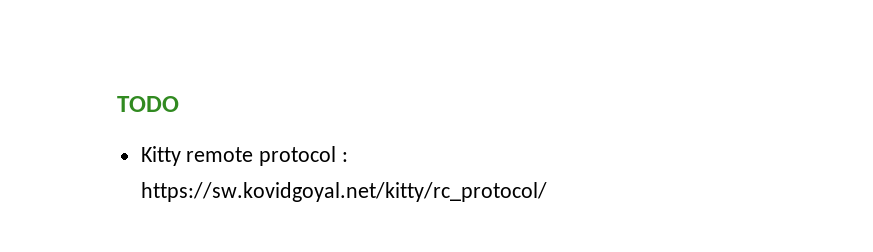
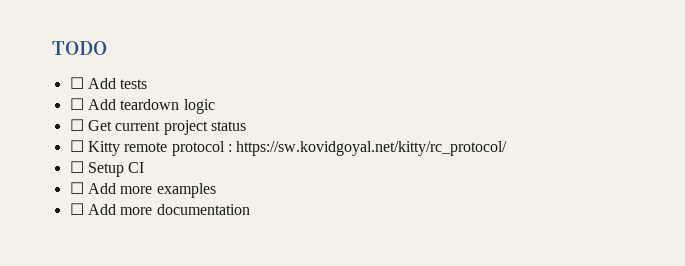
- Kitty remote protocol : https://sw.kovidgoyal.net/kitty/rc_protocol/
+ ☐ Add tests
+ ☐ Add teardown logic
+ ☐ Get current project status
+ ☐ Kitty remote protocol : https://sw.kovidgoyal.net/kitty/rc_protocol/
+ ☐ Setup CI
+ ☐ Add more examples
+ ☐ Add more documentation

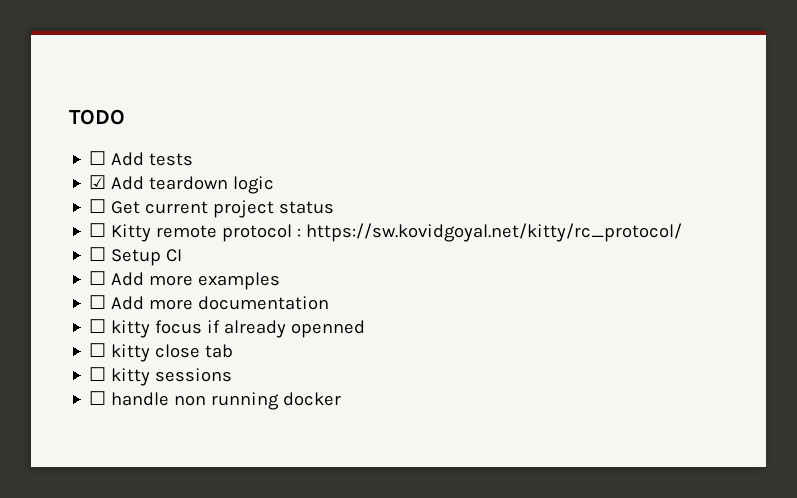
- ☐ Add teardown logic
+ ☑ Add teardown logic
+ ☐ kitty focus if already openned
+ ☐ kitty close tab
+ ☐ kitty sessions
+ ☐ handle non running docker

